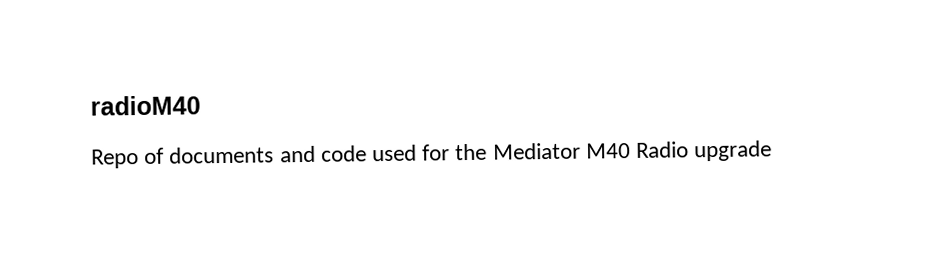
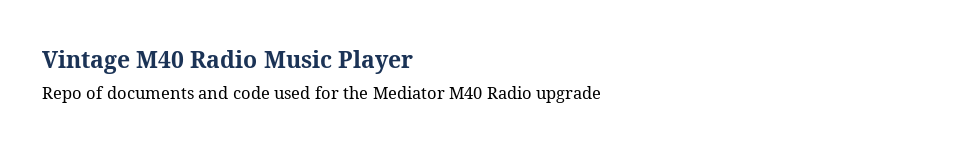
- radioM40
+ Vintage M40 Radio Music Player

